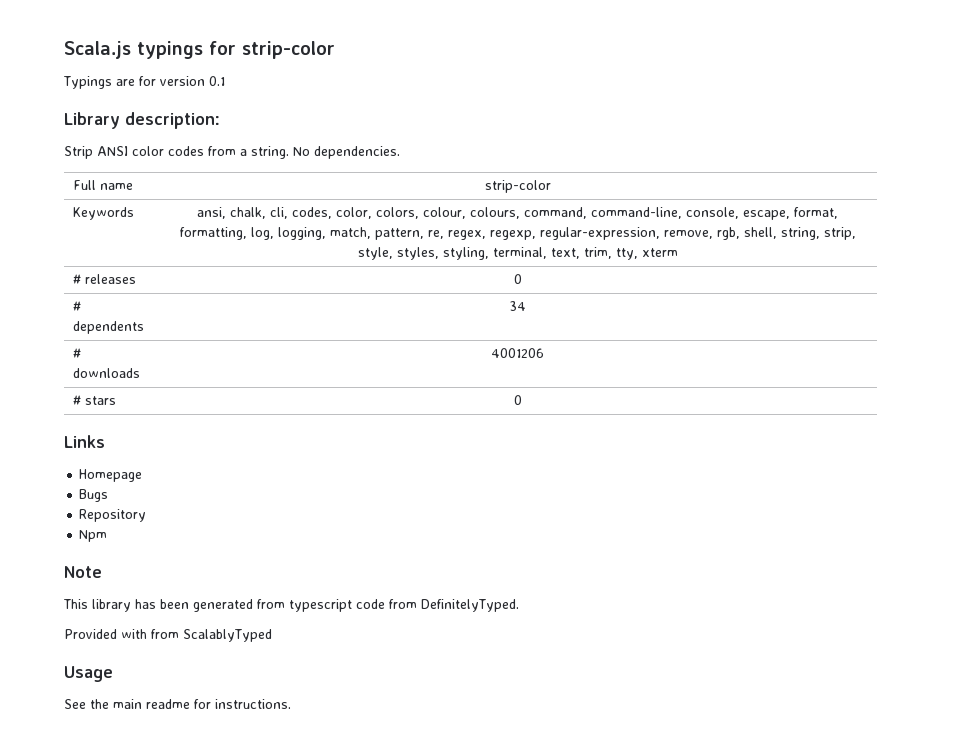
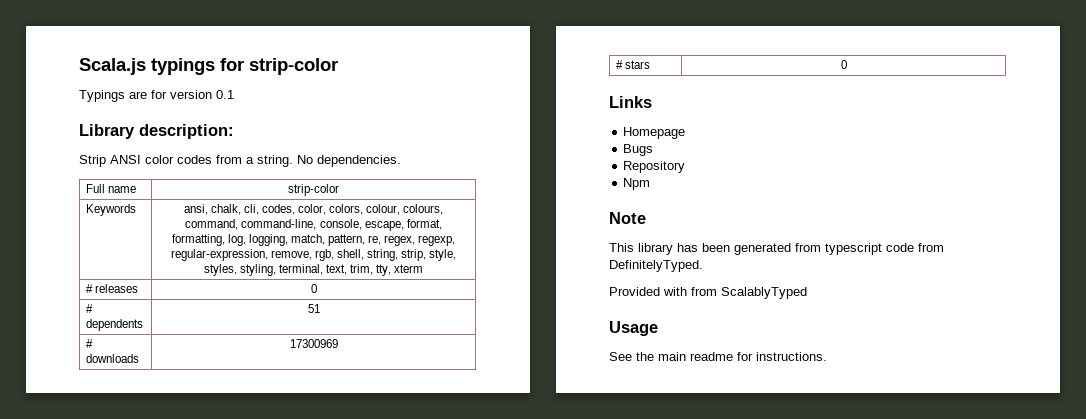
- # dependents | 34
+ # dependents | 51
- # downloads | 4001206
+ # downloads | 17300969

